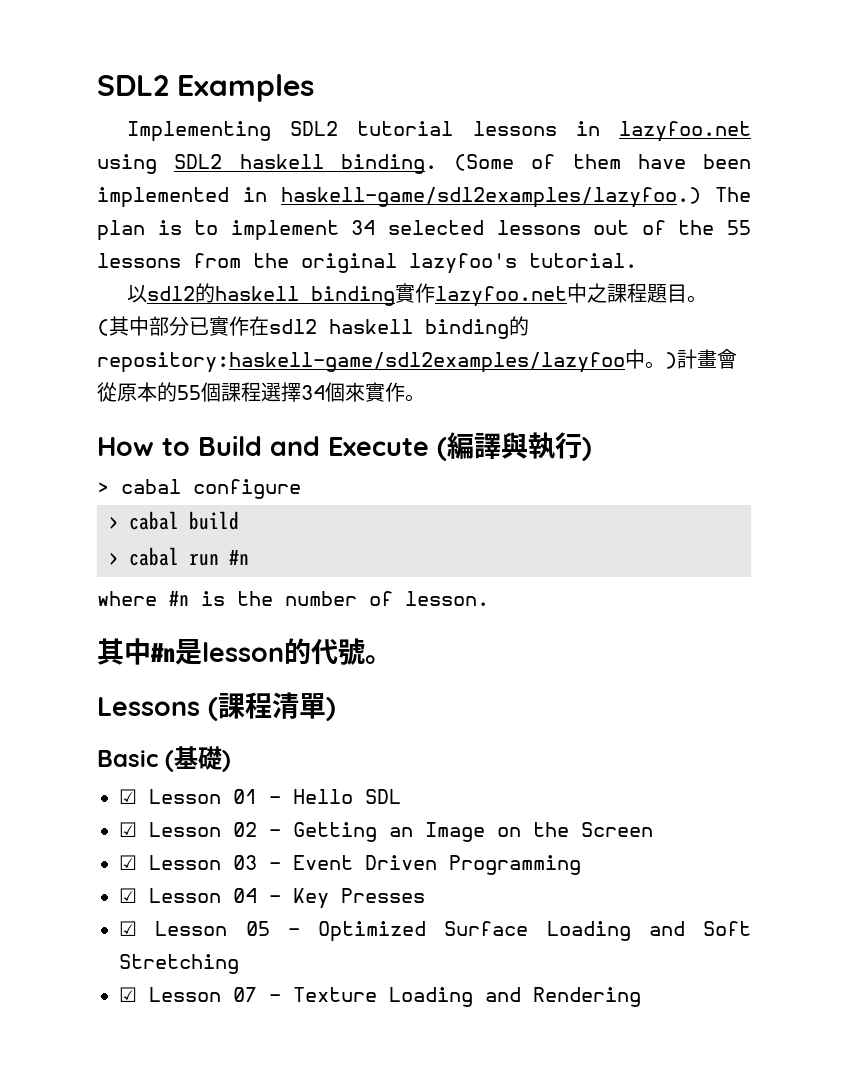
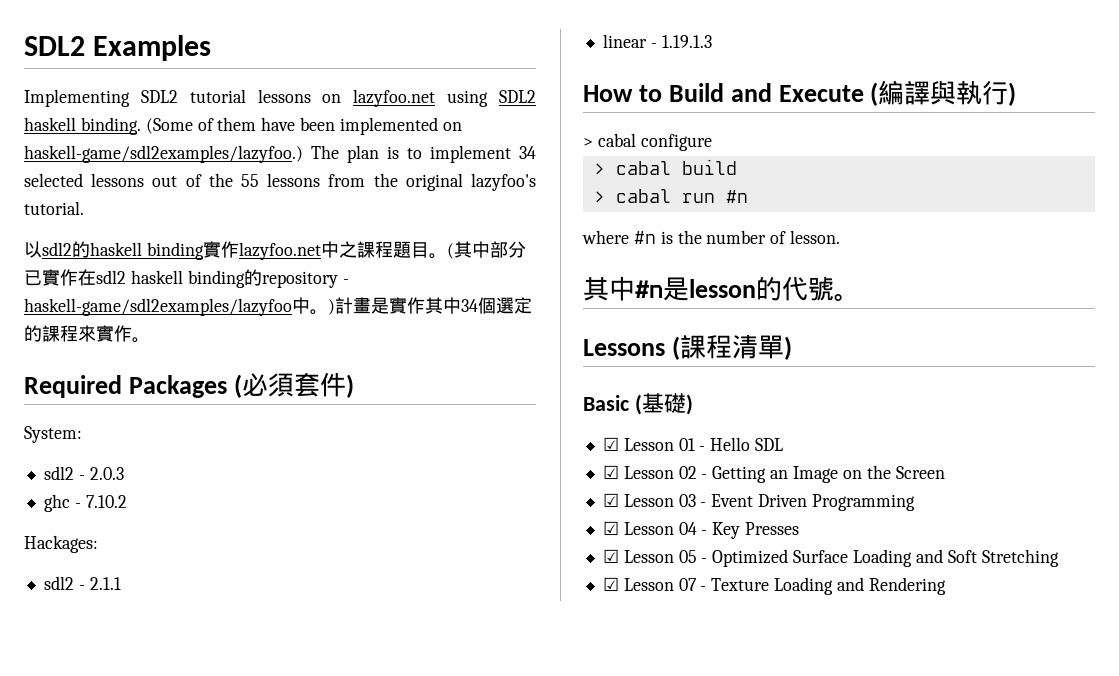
- Implementing SDL2 tutorial lessons in lazyfoo.net using SDL2 haskell binding.
+ Implementing SDL2 tutorial lessons on lazyfoo.net using SDL2 haskell binding.
- (Some of them have been implemented in haskell-game/sdl2examples/lazyfoo.)
+ (Some of them have been implemented on haskell-game/sdl2examples/lazyfoo.)
- 以sdl2的haskell binding實作lazyfoo.net中之課程題目。
- (其中部分已實作在sdl2 haskell binding的repository:haskell-game/sdl2examples/lazyfoo中。)計畫會從原本的55個課程選擇34個來實作。
+ 以sdl2的haskell binding實作lazyfoo.net中之課程題目。(其中部分已實作在sdl2 haskell binding的repository - haskell-game/sdl2examples/lazyfoo中。)計畫是實作其中34個選定的課程來實作。
+ Required Packages (必須套件)
+ System:
+ sdl2 - 2.0.3
+ ghc - 7.10.2
+ Hackages:
+ sdl2 - 2.1.1
+ linear - 1.19.1.3

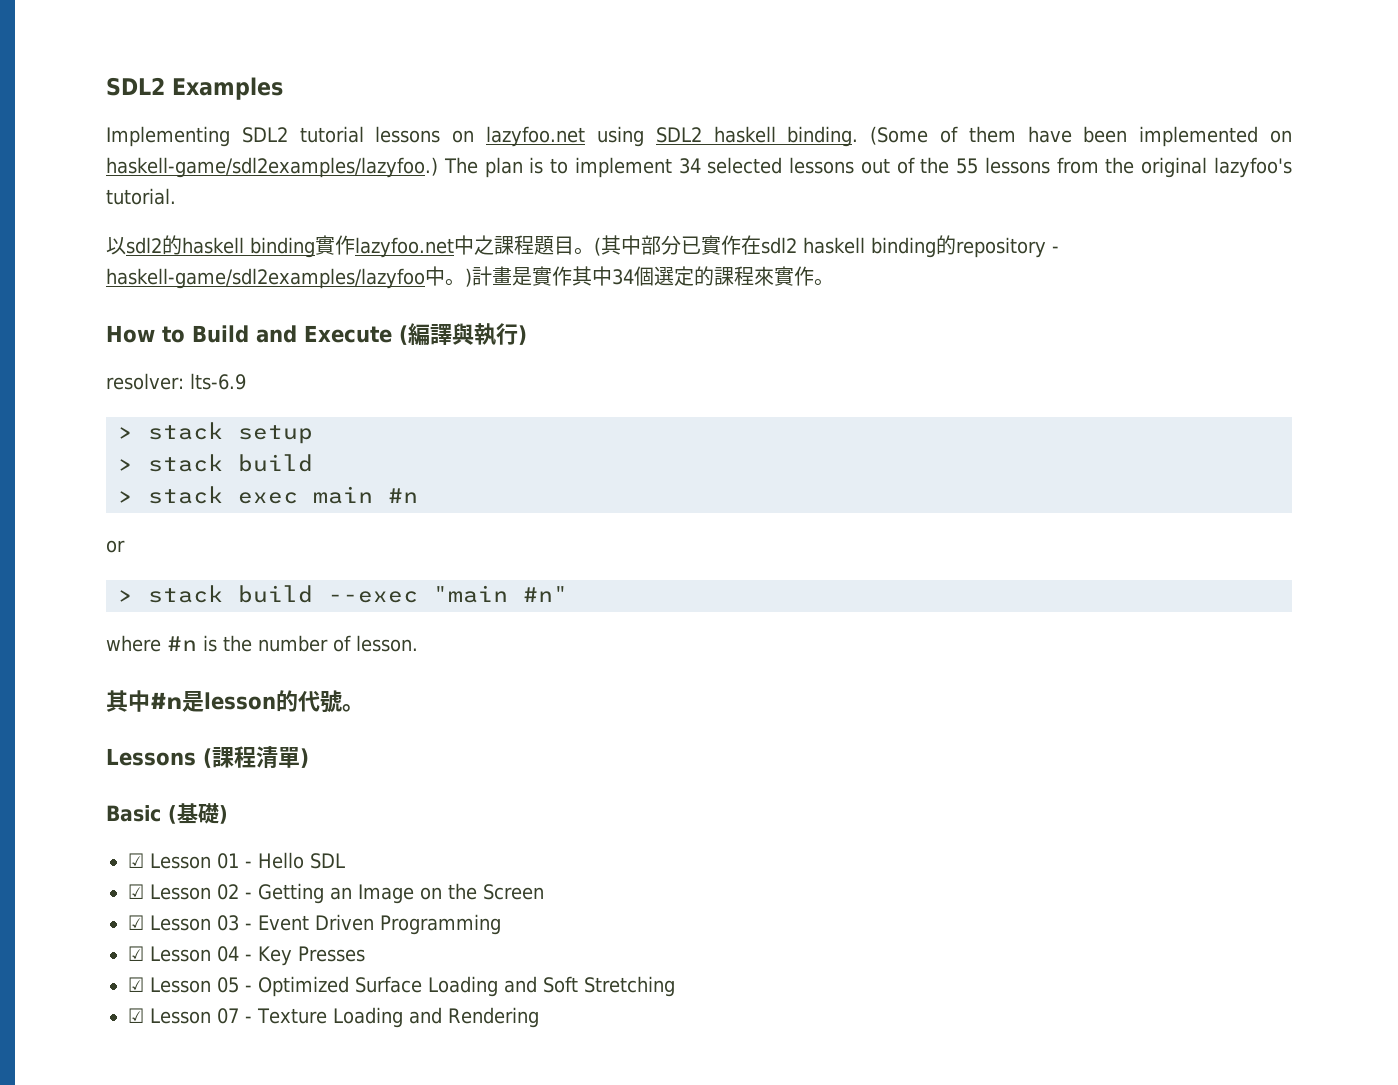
- Required Packages (必須套件)
- System:
- sdl2 - 2.0.3
- ghc - 7.10.2
- Hackages:
- sdl2 - 2.1.1
- linear - 1.19.1.3
- > cabal configure
- > cabal build
- > cabal run #n
+ resolver: lts-6.9
+ > stack setup
+ > stack build
+ > stack exec main #n
+ or
+ > stack build --exec "main #n"

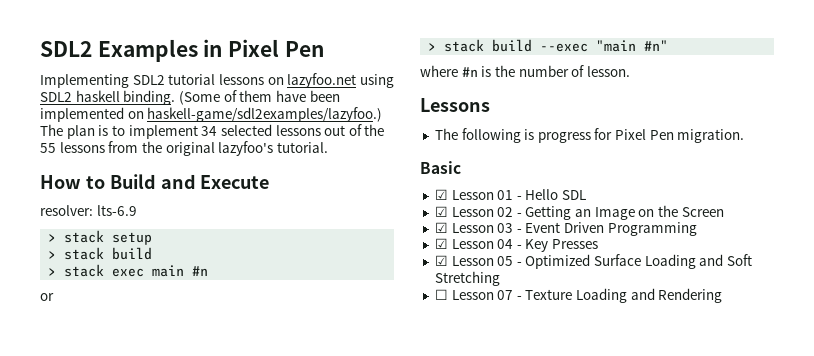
- SDL2 Examples
+ SDL2 Examples in Pixel Pen
- 以sdl2的haskell binding實作lazyfoo.net中之課程題目。(其中部分已實作在sdl2 haskell binding的repository - haskell-game/sdl2examples/lazyfoo中。)計畫是實作其中34個選定的課程來實作。
- How to Build and Execute (編譯與執行)
+ How to Build and Execute
- 其中#n是lesson的代號。
- Lessons (課程清單)
- Basic (基礎)
+ Lessons
+ The following is progress for Pixel Pen migration.
+ Basic
- ☑ Lesson 07 - Texture Loading and Rendering
+ ☐ Lesson 07 - Texture Loading and Rendering

